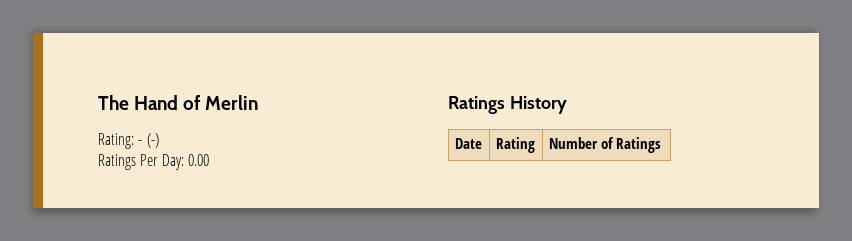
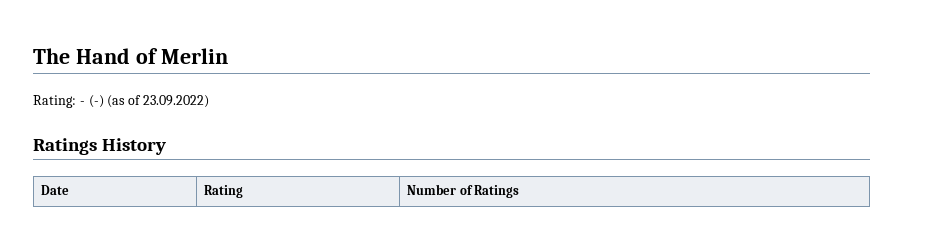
- Rating: - (-)
- Ratings Per Day: 0.00
+ Rating: - (-) (as of 23.09.2022)

